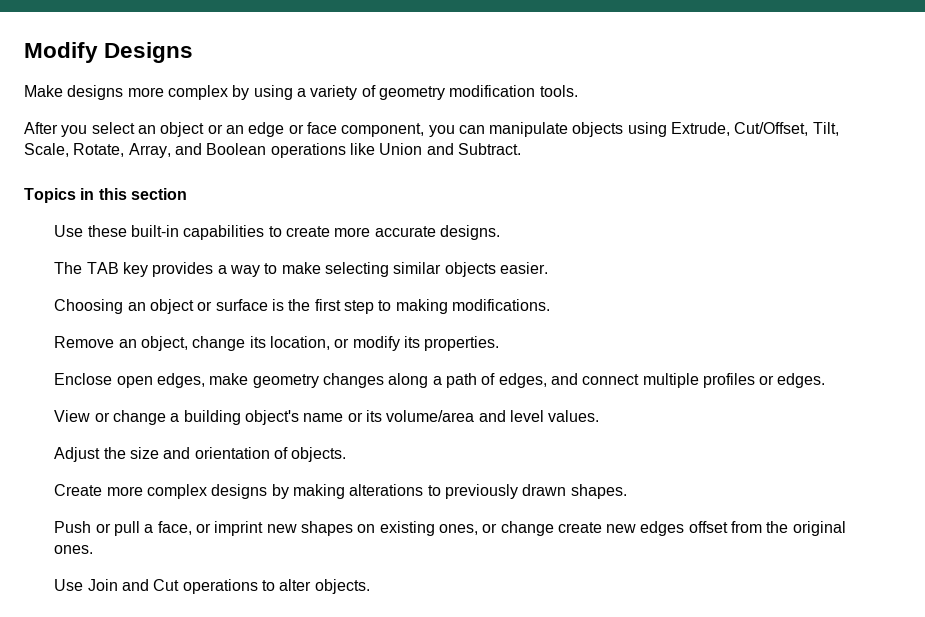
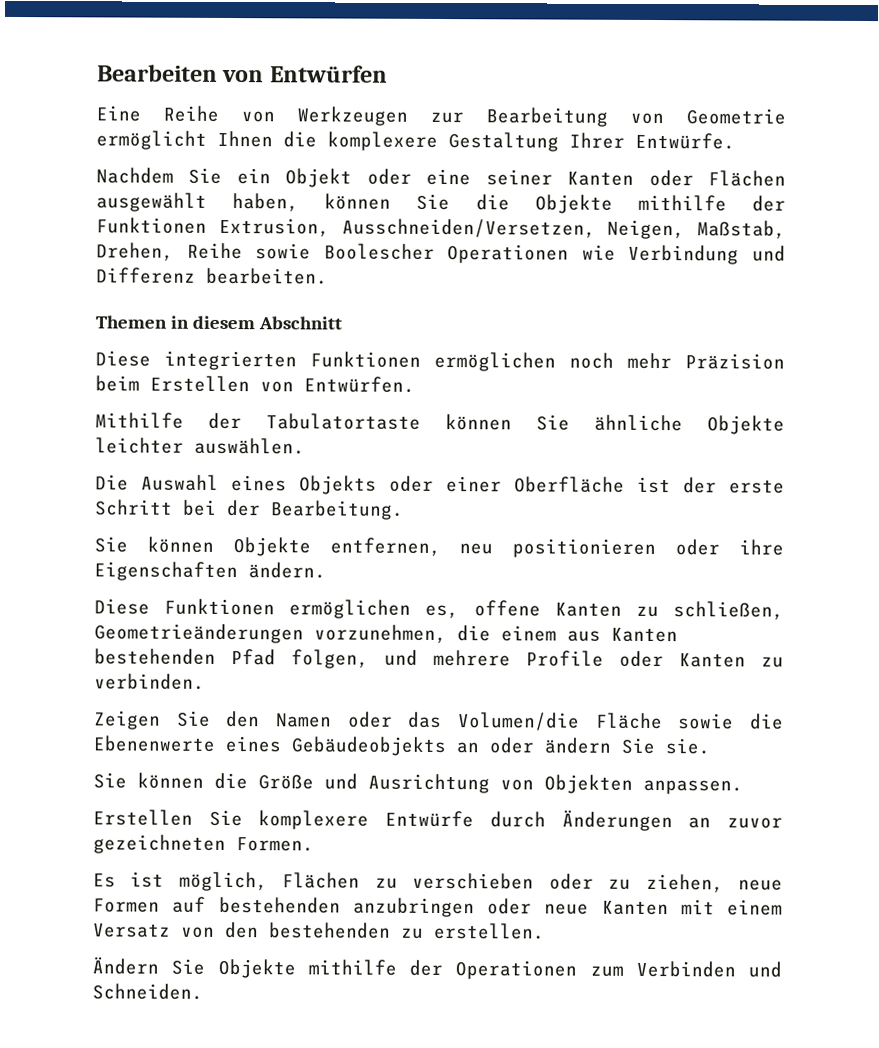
- Modify Designs
- Make designs more complex by using a variety of geometry modification tools.
- After you select an object or an edge or face component, you can manipulate objects using Extrude, Cut/Offset, Tilt, Scale, Rotate, Array, and Boolean operations like Union and Subtract.
- Topics in this section
- Use these built-in capabilities to create more accurate designs.
- The TAB key provides a way to make selecting similar objects easier.
- Choosing an object or surface is the first step to making modifications.
- Remove an object, change its location, or modify its properties.
- Enclose open edges, make geometry changes along a path of edges, and connect multiple profiles or edges.
- View or change a building object's name or its volume/area and level values.
- Adjust the size and orientation of objects.
- Create more complex designs by making alterations to previously drawn shapes.
- Push or pull a face, or imprint new shapes on existing ones, or change create new edges offset from the original ones.
- Use Join and Cut operations to alter objects.
+ Bearbeiten von Entwürfen
+ Eine Reihe von Werkzeugen zur Bearbeitung von Geometrie ermöglicht Ihnen die komplexere Gestaltung Ihrer Entwürfe.
+ Nachdem Sie ein Objekt oder eine seiner Kanten oder Flächen ausgewählt haben, können Sie die Objekte mithilfe der Funktionen Extrusion, Ausschneiden/Versetzen, Neigen, Maßstab, Drehen, Reihe sowie Boolescher Operationen wie Verbindung und Differenz bearbeiten.
+ Themen in diesem Abschnitt
+ Diese integrierten Funktionen ermöglichen noch mehr Präzision beim Erstellen von Entwürfen.
+ Mithilfe der Tabulatortaste können Sie ähnliche Objekte leichter auswählen.
+ Die Auswahl eines Objekts oder einer Oberfläche ist der erste Schritt bei der Bearbeitung.
+ Sie können Objekte entfernen, neu positionieren oder ihre Eigenschaften ändern.
+ Diese Funktionen ermöglichen es, offene Kanten zu schließen, Geometrieänderungen vorzunehmen, die einem aus Kanten bestehenden Pfad folgen, und mehrere Profile oder Kanten zu verbinden.
+ Zeigen Sie den Namen oder das Volumen/die Fläche sowie die Ebenenwerte eines Gebäudeobjekts an oder ändern Sie sie.
+ Sie können die Größe und Ausrichtung von Objekten anpassen.
+ Erstellen Sie komplexere Entwürfe durch Änderungen an zuvor gezeichneten Formen.
+ Es ist möglich, Flächen zu verschieben oder zu ziehen, neue Formen auf bestehenden anzubringen oder neue Kanten mit einem Versatz von den bestehenden zu erstellen.
+ Ändern Sie Objekte mithilfe der Operationen zum Verbinden und Schneiden.

